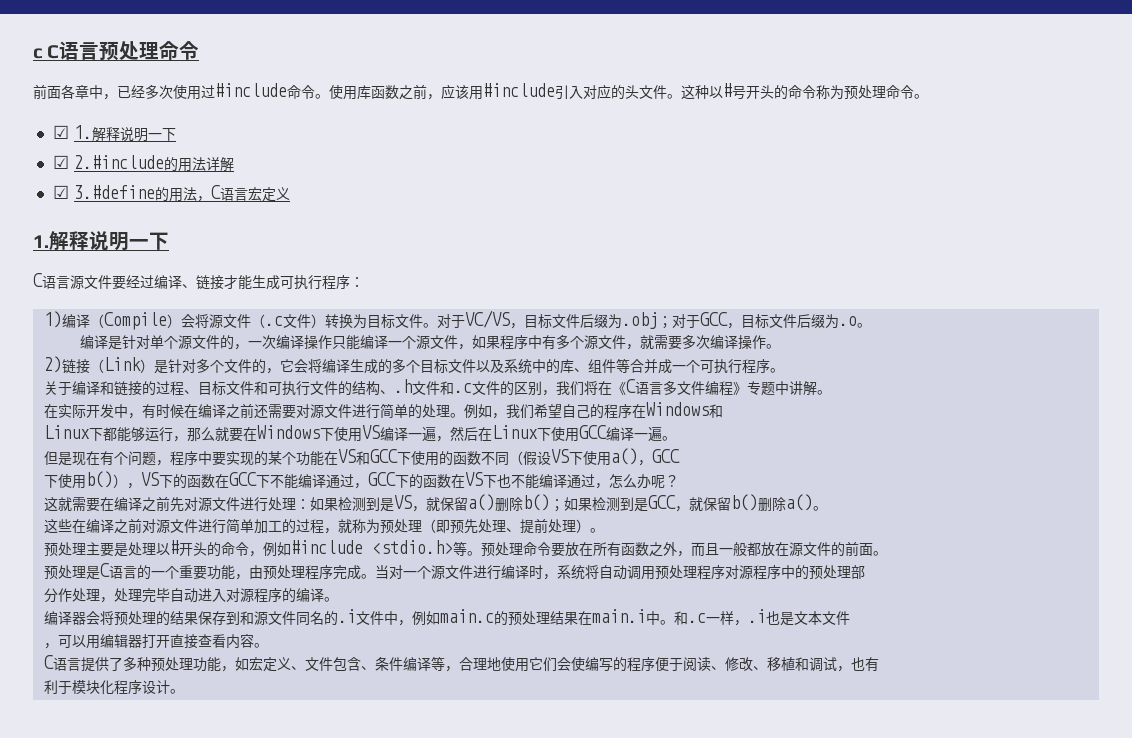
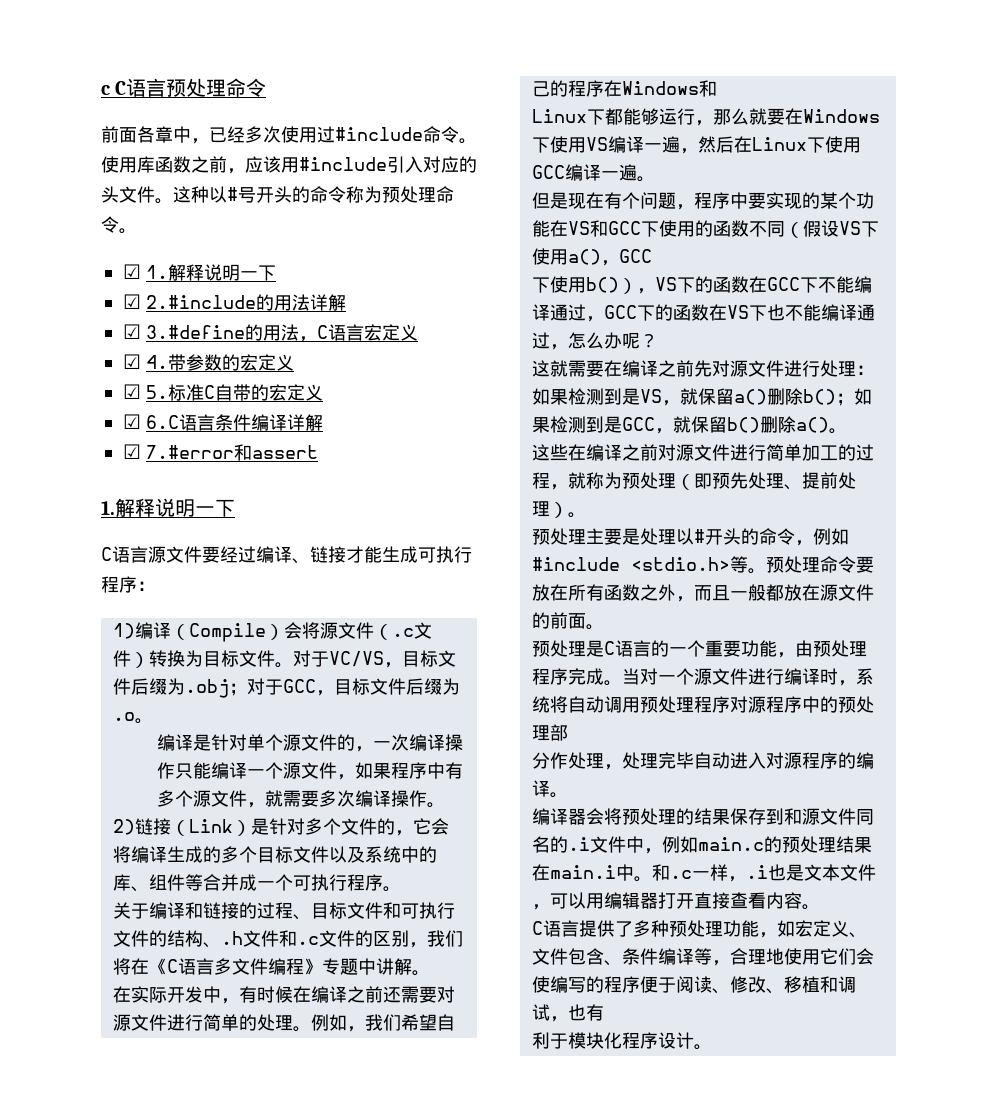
+ ☑ 4.带参数的宏定义
+ ☑ 5.标准C自带的宏定义
+ ☑ 6.C语言条件编译详解
+ ☑ 7.#error和assert

